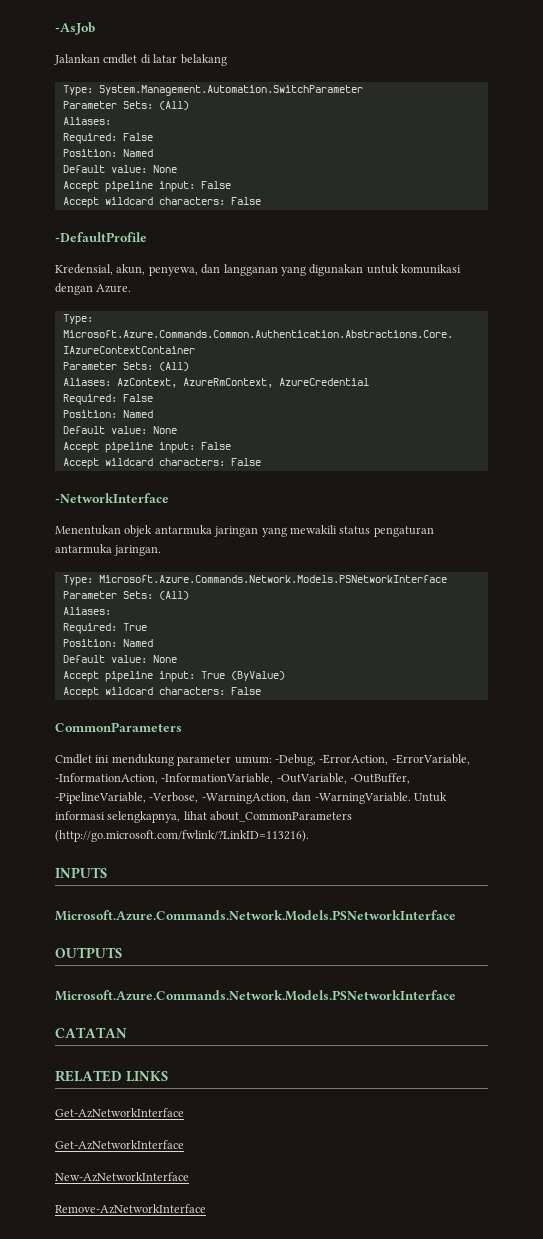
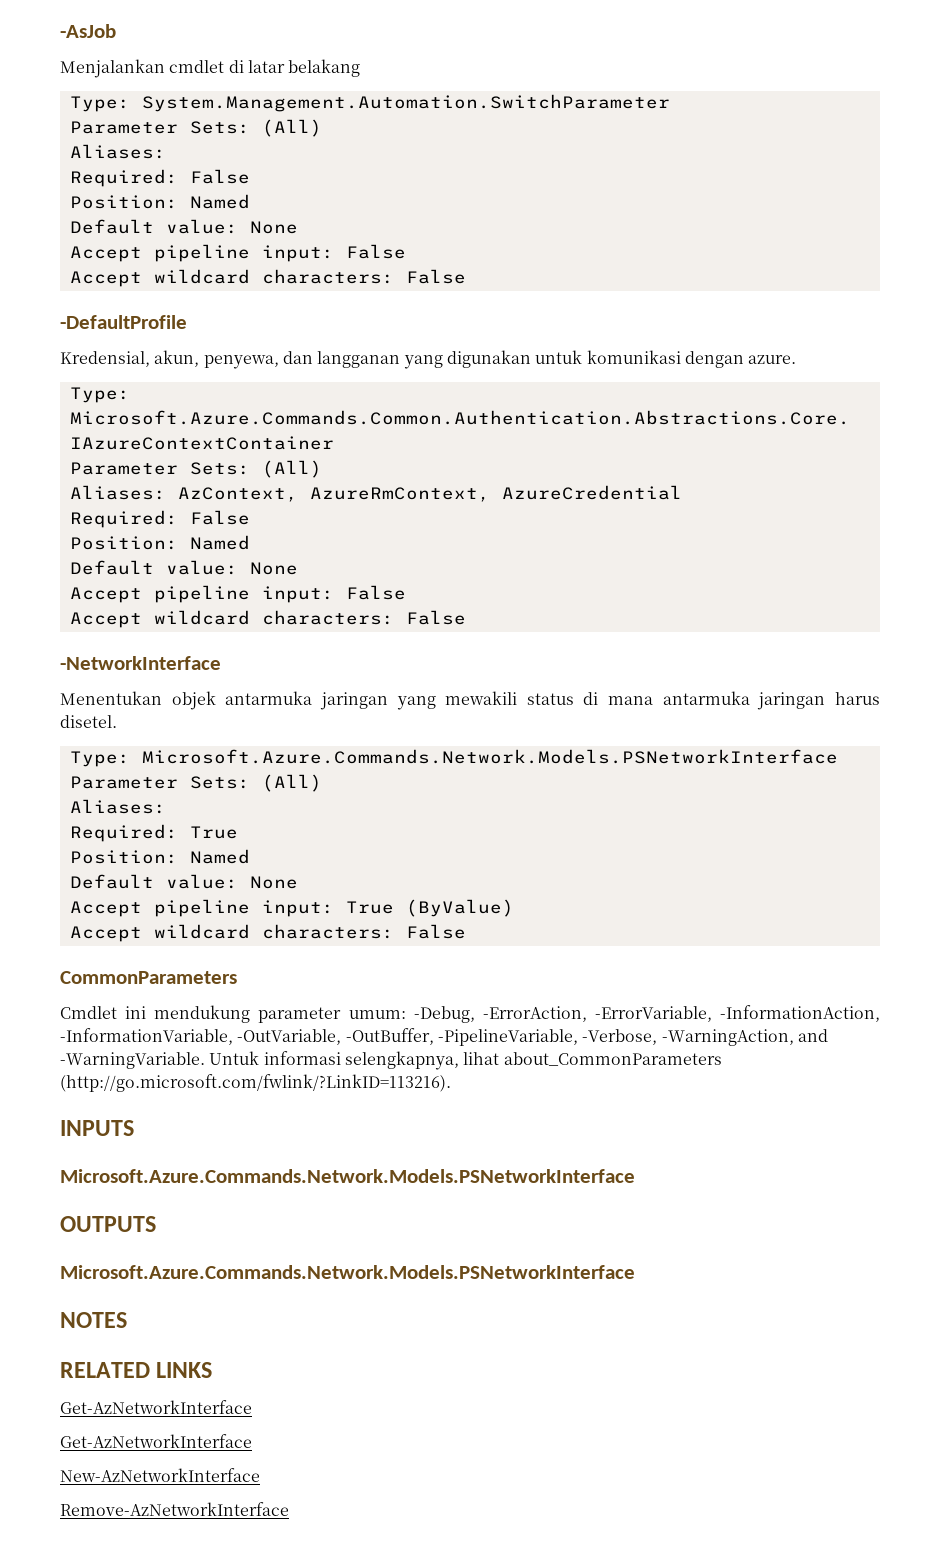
- Jalankan cmdlet di latar belakang
+ Menjalankan cmdlet di latar belakang
- Kredensial, akun, penyewa, dan langganan yang digunakan untuk komunikasi dengan Azure.
+ Kredensial, akun, penyewa, dan langganan yang digunakan untuk komunikasi dengan azure.
- Menentukan objek antarmuka jaringan yang mewakili status pengaturan antarmuka jaringan.
+ Menentukan objek antarmuka jaringan yang mewakili status di mana antarmuka jaringan harus disetel.
- Cmdlet ini mendukung parameter umum: -Debug, -ErrorAction, -ErrorVariable, -InformationAction, -InformationVariable, -OutVariable, -OutBuffer, -PipelineVariable, -Verbose, -WarningAction, dan -WarningVariable.
+ Cmdlet ini mendukung parameter umum: -Debug, -ErrorAction, -ErrorVariable, -InformationAction, -InformationVariable, -OutVariable, -OutBuffer, -PipelineVariable, -Verbose, -WarningAction, and -WarningVariable.
- CATATAN
+ NOTES

